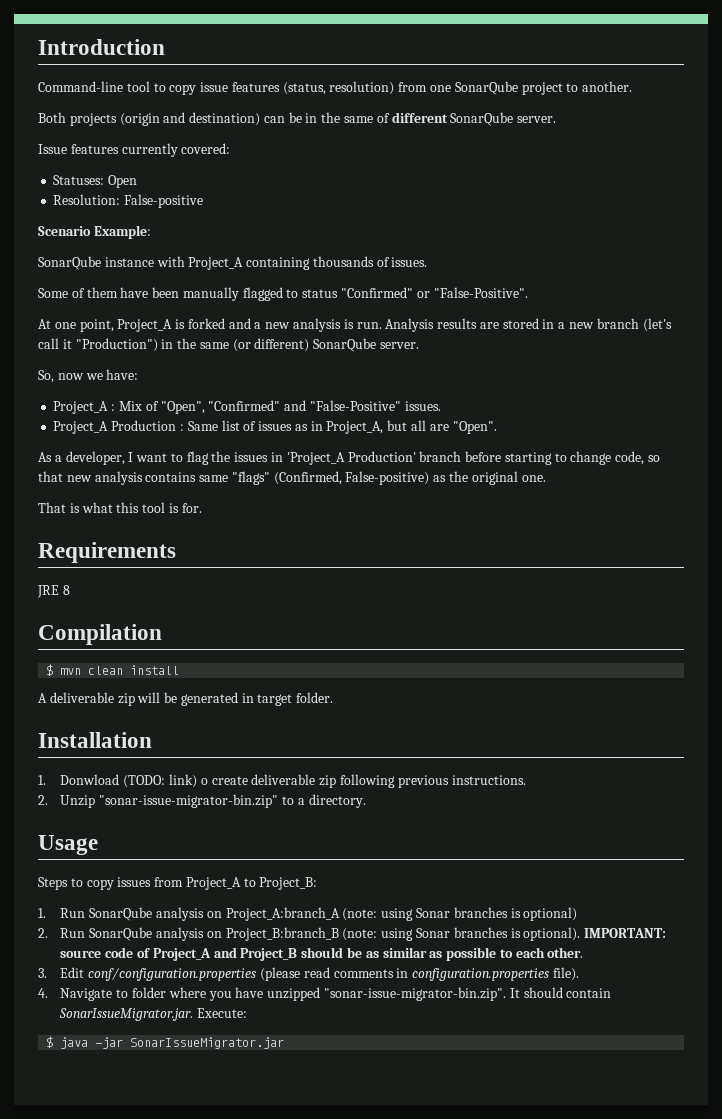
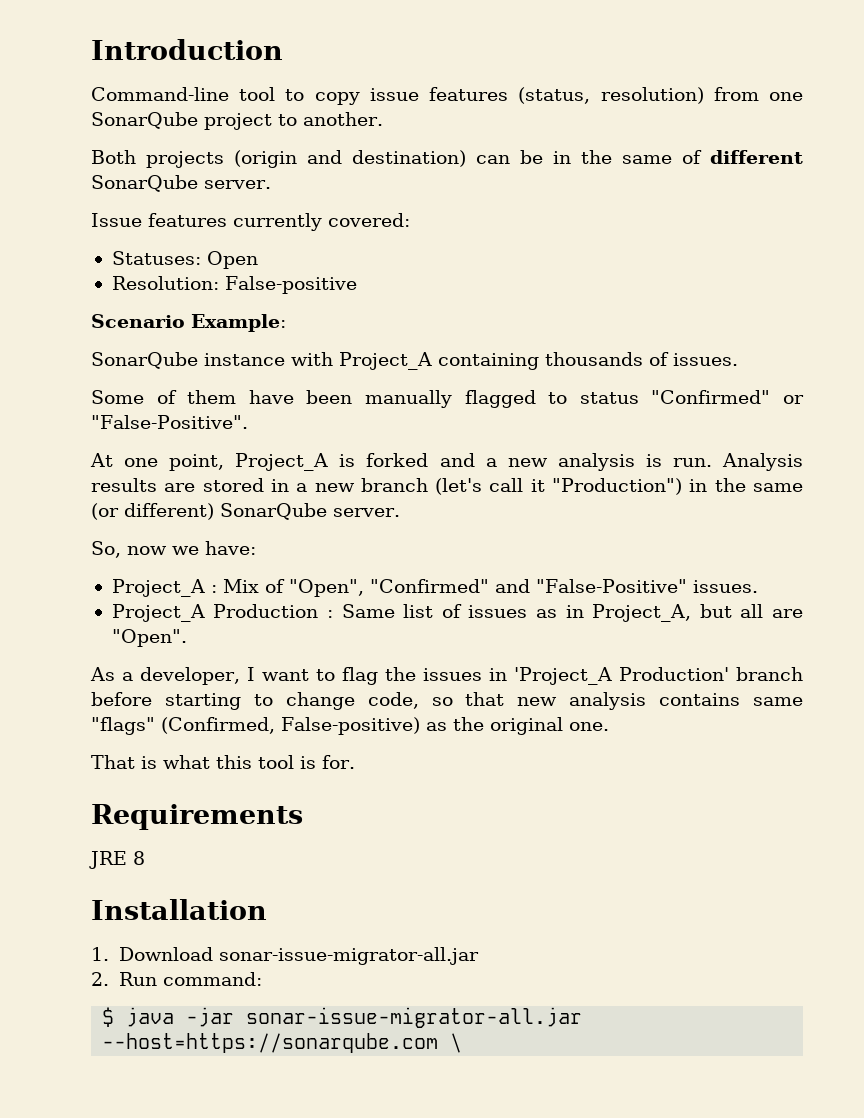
- Compilation
- $ mvn clean install
- A deliverable zip will be generated in target folder.
  Installation
- 1. Donwload (TODO: link) o create deliverable zip following previous instructions.
- 2. Unzip "sonar-issue-migrator-bin.zip" to a directory.
- Usage
- Steps to copy issues from Project_A to Project_B:
- 1. Run SonarQube analysis on Project_A:branch_A (note: using Sonar branches is optional)
- 2. Run SonarQube analysis on Project_B:branch_B (note: using Sonar branches is optional). IMPORTANT: source code of Project_A and Project_B should be as similar as possible to each other.
- 3. Edit conf/configuration.properties (please read comments in configuration.properties file).
- 4. Navigate to folder where you have unzipped "sonar-issue-migrator-bin.zip". It should contain SonarIssueMigrator.jar. Execute:
+ 1. Download sonar-issue-migrator-all.jar
+ 2. Run command:
- $ java -jar SonarIssueMigrator.jar
+ $ java -jar sonar-issue-migrator-all.jar --host=https://sonarqube.com \

